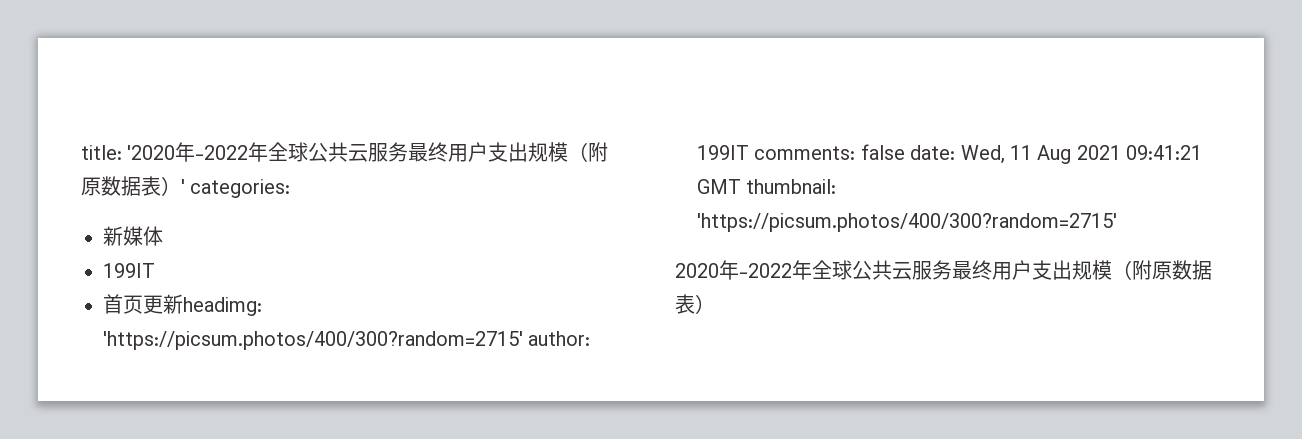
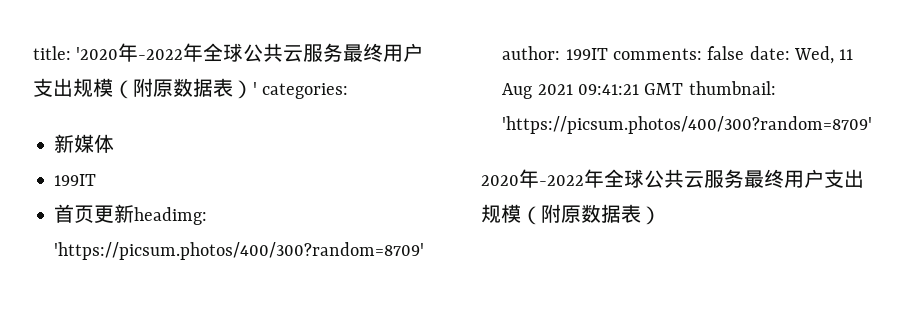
- 首页更新headimg: 'https://picsum.photos/400/300?random=2715' author: 199IT comments: false date: Wed, 11 Aug 2021 09:41:21 GMT thumbnail: 'https://picsum.photos/400/300?random=2715'
+ 首页更新headimg: 'https://picsum.photos/400/300?random=8709' author: 199IT comments: false date: Wed, 11 Aug 2021 09:41:21 GMT thumbnail: 'https://picsum.photos/400/300?random=8709'

